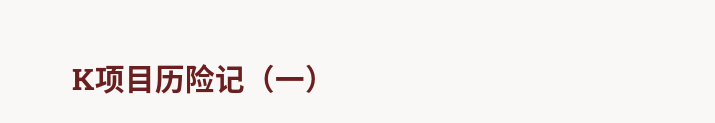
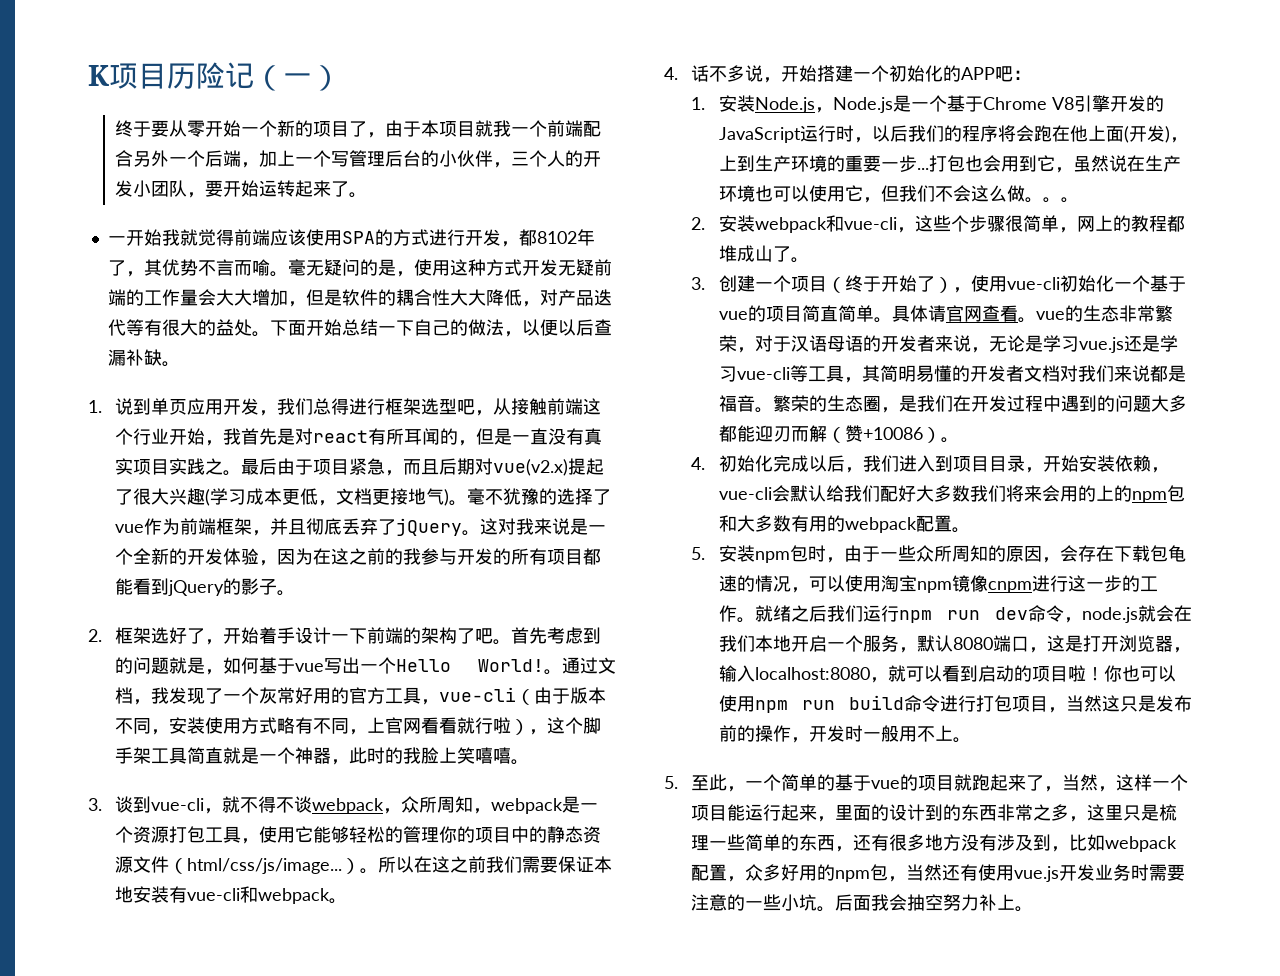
+ 终于要从零开始一个新的项目了，由于本项目就我一个前端配合另外一个后端，加上一个写管理后台的小伙伴，三个人的开发小团队，要开始运转起来了。
+ 一开始我就觉得前端应该使用SPA的方式进行开发，都8102年了，其优势不言而喻。毫无疑问的是，使用这种方式开发无疑前端的工作量会大大增加，但是软件的耦合性大大降低，对产品迭代等有很大的益处。下面开始总结一下自己的做法，以便以后查漏补缺。
+ 1.说到单页应用开发，我们总得进行框架选型吧，从接触前端这个行业开始，我首先是对react有所耳闻的，但是一直没有真实项目实践之。最后由于项目紧急，而且后期对vue(v2.x)提起了很大兴趣(学习成本更低，文档更接地气)。毫不犹豫的选择了vue作为前端框架，并且彻底丢弃了jQuery。这对我来说是一个全新的开发体验，因为在这之前的我参与开发的所有项目都能看到jQuery的影子。
+ 2.框架选好了，开始着手设计一下前端的架构了吧。首先考虑到的问题就是，如何基于vue写出一个Hello World!。通过文档，我发现了一个灰常好用的官方工具，vue-cli（由于版本不同，安装使用方式略有不同，上官网看看就行啦），这个脚手架工具简直就是一个神器，此时的我脸上笑嘻嘻。
+ 3.谈到vue-cli，就不得不谈webpack，众所周知，webpack是一个资源打包工具，使用它能够轻松的管理你的项目中的静态资源文件（html/css/js/image...）。所以在这之前我们需要保证本地安装有vue-cli和webpack。
+ 4.话不多说，开始搭建一个初始化的APP吧：
+ 1.安装Node.js，Node.js是一个基于Chrome V8引擎开发的JavaScript运行时，以后我们的程序将会跑在他上面(开发)，上到生产环境的重要一步...打包也会用到它，虽然说在生产环境也可以使用它，但我们不会这么做。。。
+ 2.安装webpack和vue-cli，这些个步骤很简单，网上的教程都堆成山了。
+ 3.创建一个项目（终于开始了），使用vue-cli初始化一个基于vue的项目简直简单。具体请官网查看。vue的生态非常繁荣，对于汉语母语的开发者来说，无论是学习vue.js还是学习vue-cli等工具，其简明易懂的开发者文档对我们来说都是福音。繁荣的生态圈，是我们在开发过程中遇到的问题大多都能迎刃而解（赞+10086）。
+ 4.初始化完成以后，我们进入到项目目录，开始安装依赖，vue-cli会默认给我们配好大多数我们将来会用的上的npm包和大多数有用的webpack配置。
+ 5.安装npm包时，由于一些众所周知的原因，会存在下载包龟速的情况，可以使用淘宝npm镜像cnpm进行这一步的工作。就绪之后我们运行npm run dev命令，node.js就会在我们本地开启一个服务，默认8080端口，这是打开浏览器，输入localhost:8080，就可以看到启动的项目啦！你也可以使用npm run build命令进行打包项目，当然这只是发布前的操作，开发时一般用不上。
+ 5.至此，一个简单的基于vue的项目就跑起来了，当然，这样一个项目能运行起来，里面的设计到的东西非常之多，这里只是梳理一些简单的东西，还有很多地方没有涉及到，比如webpack配置，众多好用的npm包，当然还有使用vue.js开发业务时需要注意的一些小坑。后面我会抽空努力补上。

